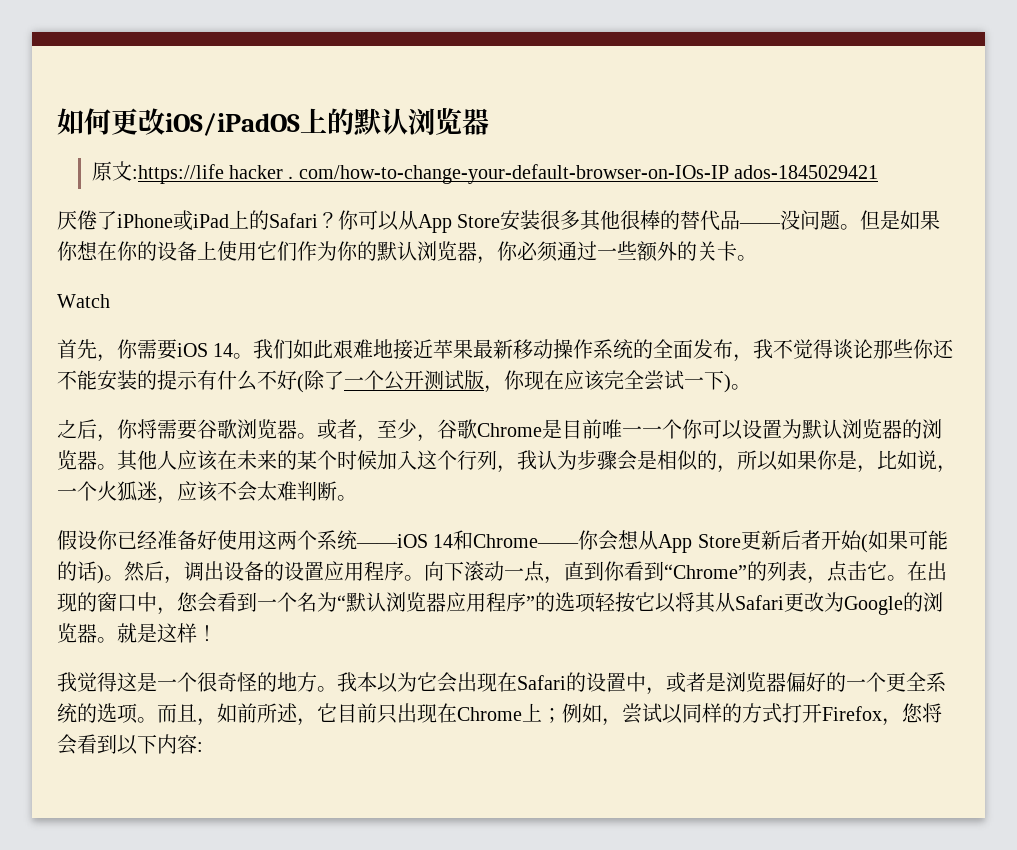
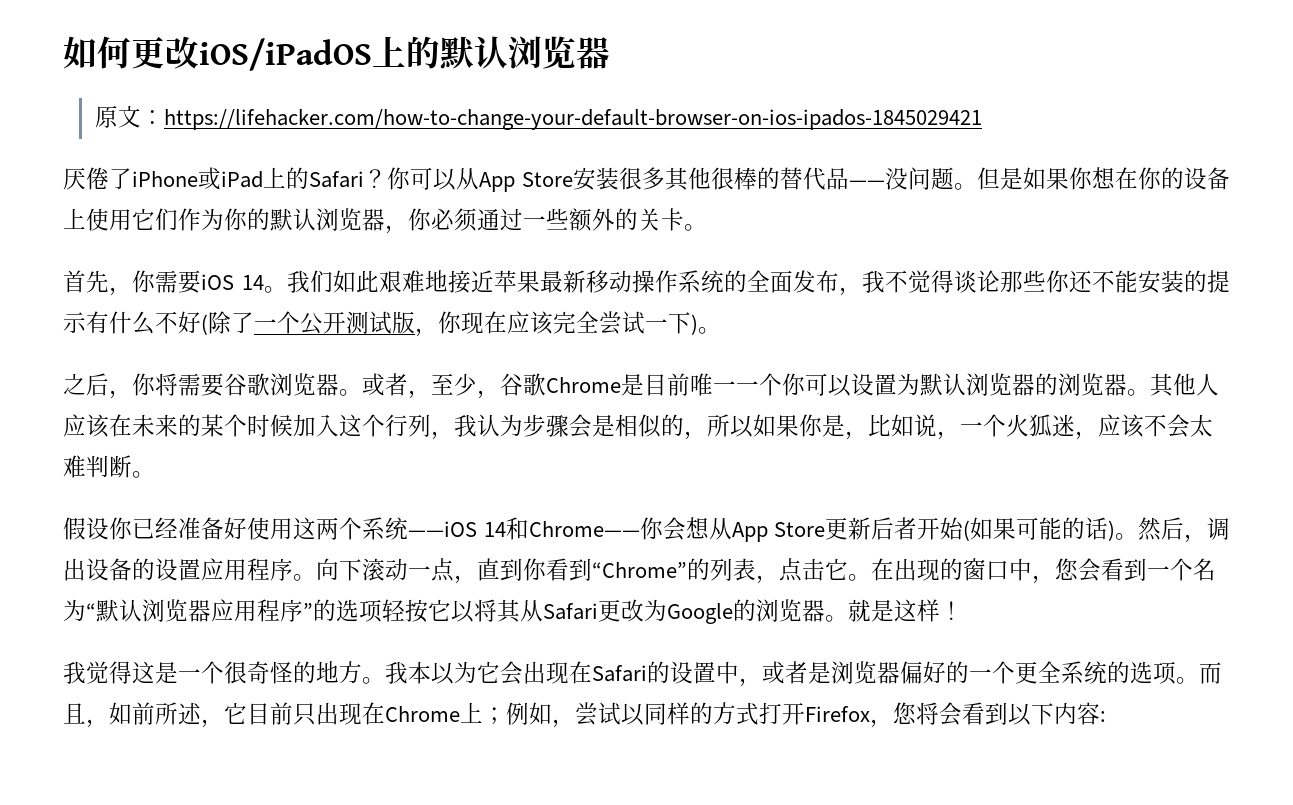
- 原文:https://life hacker . com/how-to-change-your-default-browser-on-IOs-IP ados-1845029421
+ 原文：https://lifehacker.com/how-to-change-your-default-browser-on-ios-ipados-1845029421
- Watch

